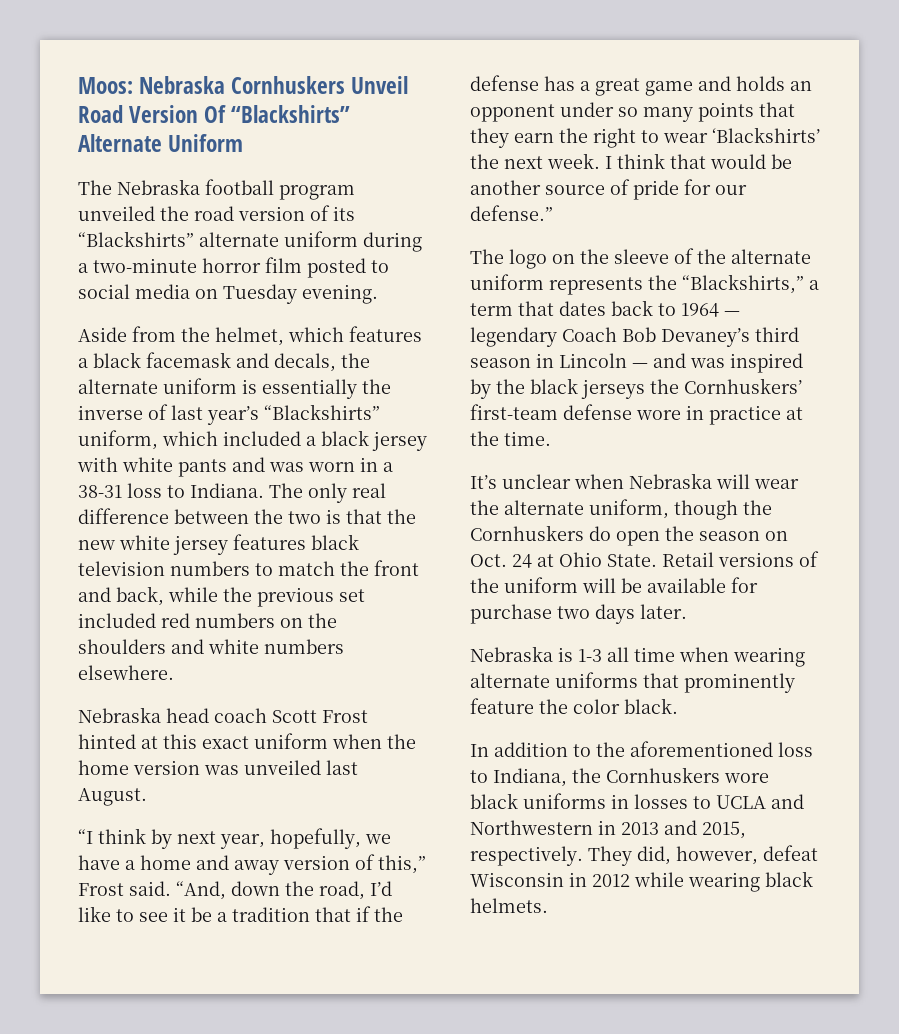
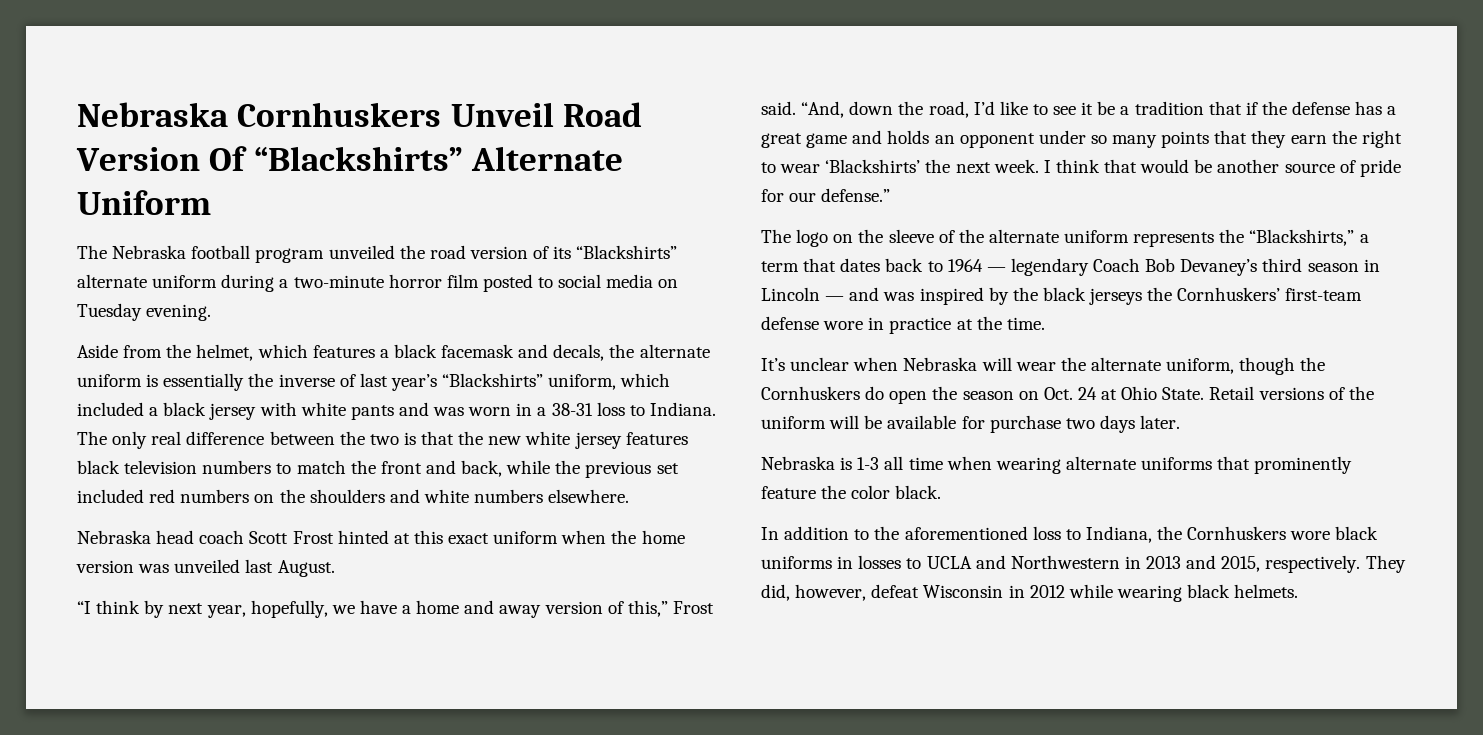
- Moos: Nebraska Cornhuskers Unveil Road Version Of “Blackshirts” Alternate Uniform
+ Nebraska Cornhuskers Unveil Road Version Of “Blackshirts” Alternate Uniform

